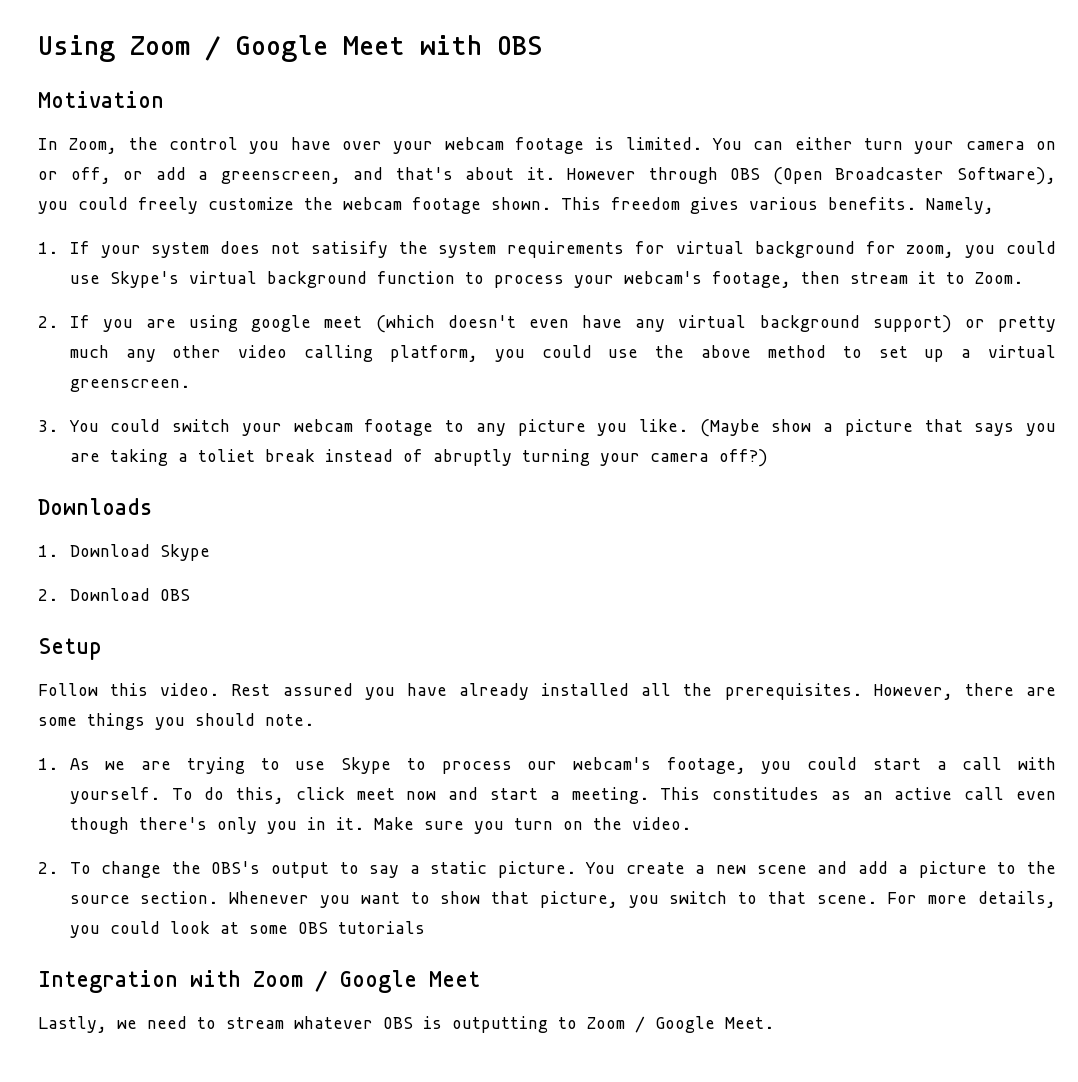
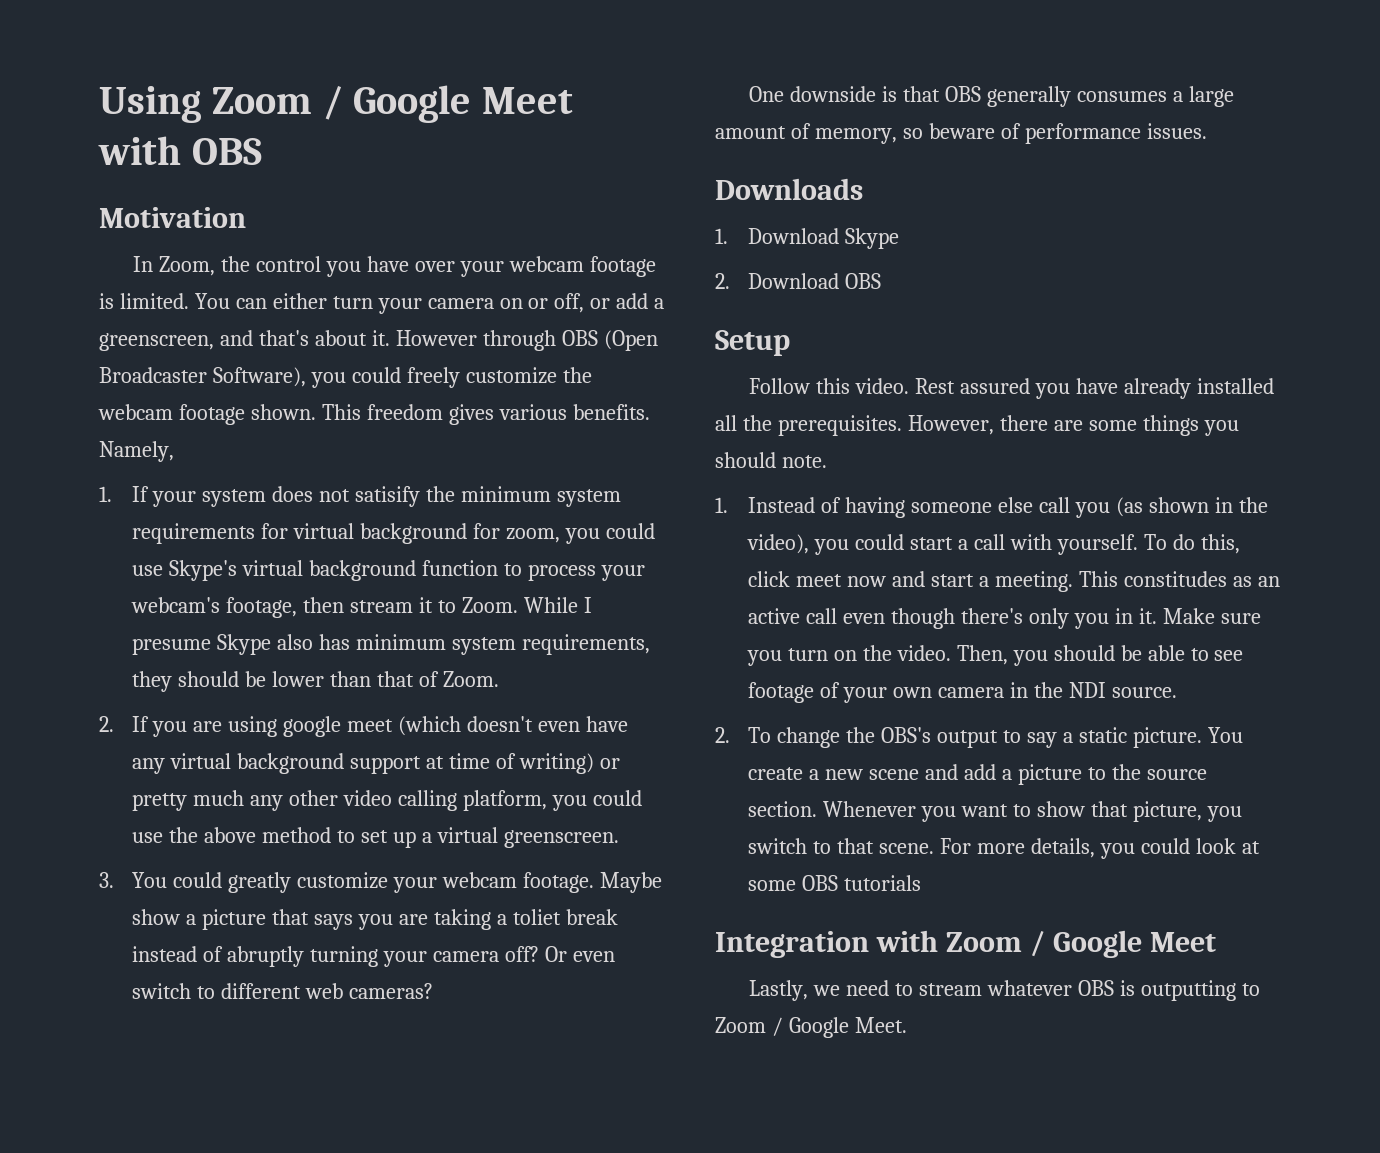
- 1. If your system does not satisify the system requirements for virtual background for zoom, you could use Skype's virtual background function to process your webcam's footage, then stream it to Zoom.
+ 1. If your system does not satisify the minimum system requirements for virtual background for zoom, you could use Skype's virtual background function to process your webcam's footage, then stream it to Zoom. While I presume Skype also has minimum system requirements, they should be lower than that of Zoom.
- 2. If you are using google meet (which doesn't even have any virtual background support) or pretty much any other video calling platform, you could use the above method to set up a virtual greenscreen.
+ 2. If you are using google meet (which doesn't even have any virtual background support at time of writing) or pretty much any other video calling platform, you could use the above method to set up a virtual greenscreen.
- 3. You could switch your webcam footage to any picture you like. (Maybe show a picture that says you are taking a toliet break instead of abruptly turning your camera off?)
+ 3. You could greatly customize your webcam footage. Maybe show a picture that says you are taking a toliet break instead of abruptly turning your camera off? Or even switch to different web cameras?
+ One downside is that OBS generally consumes a large amount of memory, so beware of performance issues.
- 1. As we are trying to use Skype to process our webcam's footage, you could start a call with yourself.
+ 1. Instead of having someone else call you (as shown in the video), you could start a call with yourself.
+ Then, you should be able to see footage of your own camera in the NDI source.

